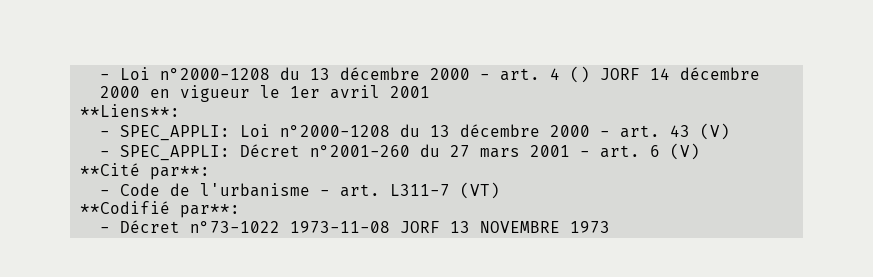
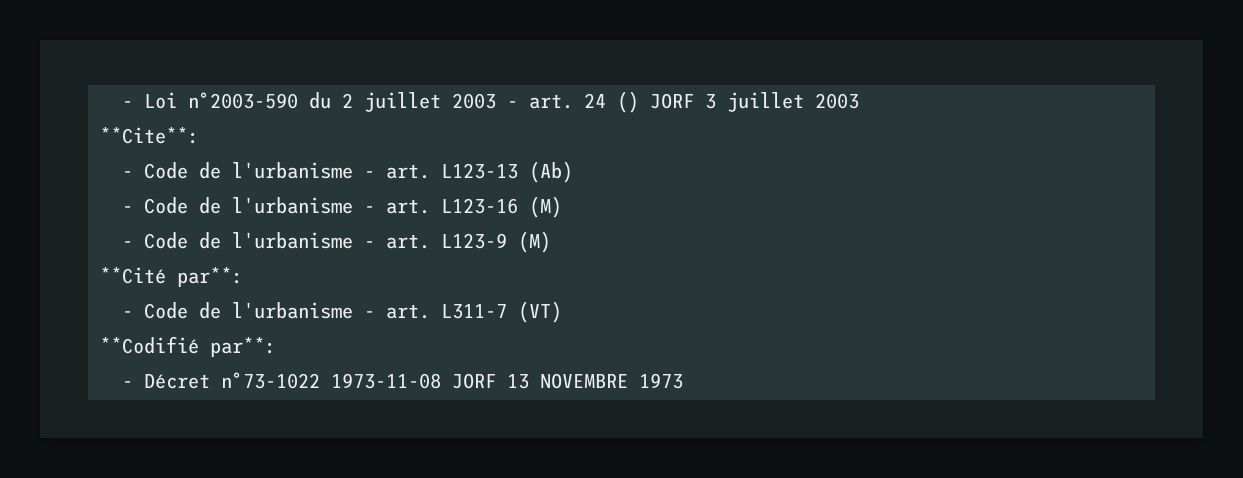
- - Loi n°2000-1208 du 13 décembre 2000 - art. 4 () JORF 14 décembre 2000 en vigueur le 1er avril 2001
- **Liens**:
- - SPEC_APPLI: Loi n°2000-1208 du 13 décembre 2000 - art. 43 (V)
- - SPEC_APPLI: Décret n°2001-260 du 27 mars 2001 - art. 6 (V)
+ - Loi n°2003-590 du 2 juillet 2003 - art. 24 () JORF 3 juillet 2003
+ **Cite**:
+ - Code de l'urbanisme - art. L123-13 (Ab)
+ - Code de l'urbanisme - art. L123-16 (M)
+ - Code de l'urbanisme - art. L123-9 (M)

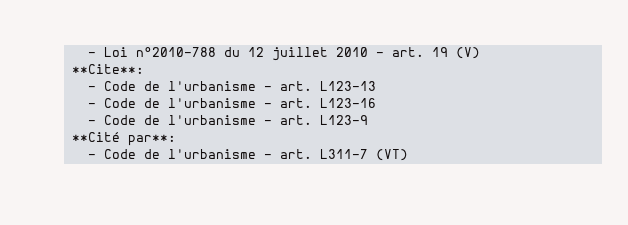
- - Loi n°2003-590 du 2 juillet 2003 - art. 24 () JORF 3 juillet 2003
+ - Loi n°2010-788 du 12 juillet 2010 - art. 19 (V)
- - Code de l'urbanisme - art. L123-13 (Ab)
+ - Code de l'urbanisme - art. L123-13
- - Code de l'urbanisme - art. L123-16 (M)
+ - Code de l'urbanisme - art. L123-16
- - Code de l'urbanisme - art. L123-9 (M)
+ - Code de l'urbanisme - art. L123-9
- **Codifié par**:
- - Décret n°73-1022 1973-11-08 JORF 13 NOVEMBRE 1973

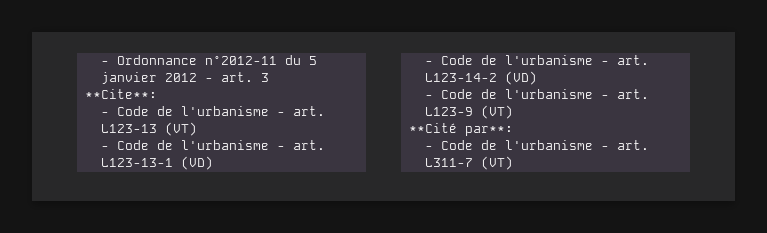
- - Loi n°2010-788 du 12 juillet 2010 - art. 19 (V)
+ - Ordonnance n°2012-11 du 5 janvier 2012 - art. 3
- - Code de l'urbanisme - art. L123-13
- - Code de l'urbanisme - art. L123-16
+ - Code de l'urbanisme - art. L123-13 (VT)
+ - Code de l'urbanisme - art. L123-13-1 (VD)
+ - Code de l'urbanisme - art. L123-14-2 (VD)
- - Code de l'urbanisme - art. L123-9
+ - Code de l'urbanisme - art. L123-9 (VT)

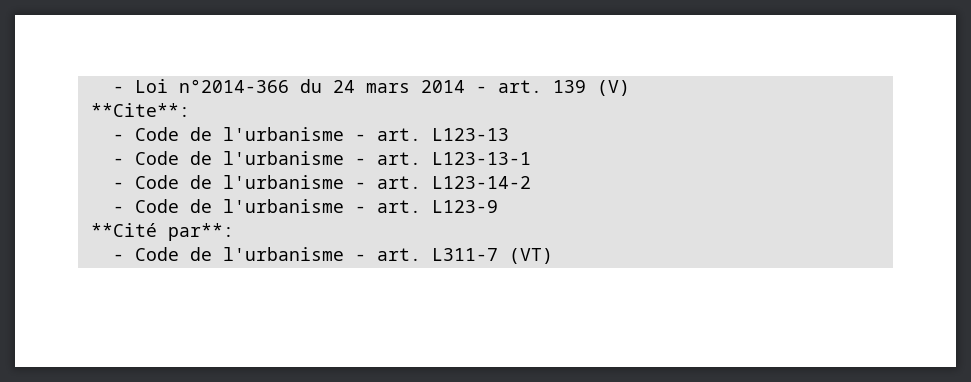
- - Ordonnance n°2012-11 du 5 janvier 2012 - art. 3
+ - Loi n°2014-366 du 24 mars 2014 - art. 139 (V)
- - Code de l'urbanisme - art. L123-13 (VT)
+ - Code de l'urbanisme - art. L123-13
- - Code de l'urbanisme - art. L123-13-1 (VD)
+ - Code de l'urbanisme - art. L123-13-1
- - Code de l'urbanisme - art. L123-14-2 (VD)
+ - Code de l'urbanisme - art. L123-14-2
- - Code de l'urbanisme - art. L123-9 (VT)
+ - Code de l'urbanisme - art. L123-9

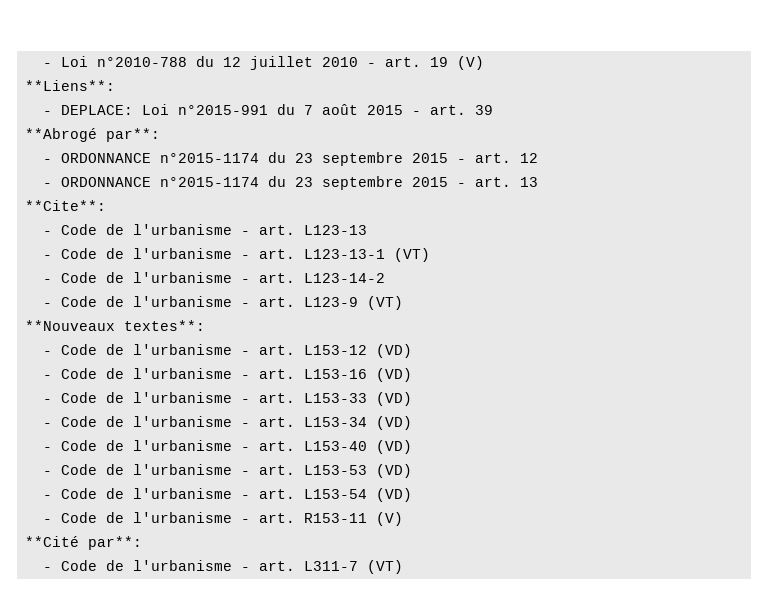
- - Loi n°2014-366 du 24 mars 2014 - art. 139 (V)
+ - Loi n°2010-788 du 12 juillet 2010 - art. 19 (V)
+ **Liens**:
+ - DEPLACE: Loi n°2015-991 du 7 août 2015 - art. 39
+ **Abrogé par**:
+ - ORDONNANCE n°2015-1174 du 23 septembre 2015 - art. 12
+ - ORDONNANCE n°2015-1174 du 23 septembre 2015 - art. 13
- - Code de l'urbanisme - art. L123-13-1
+ - Code de l'urbanisme - art. L123-13-1 (VT)
- - Code de l'urbanisme - art. L123-9
+ - Code de l'urbanisme - art. L123-9 (VT)
+ **Nouveaux textes**:
+ - Code de l'urbanisme - art. L153-12 (VD)
+ - Code de l'urbanisme - art. L153-16 (VD)
+ - Code de l'urbanisme - art. L153-33 (VD)
+ - Code de l'urbanisme - art. L153-34 (VD)
+ - Code de l'urbanisme - art. L153-40 (VD)
+ - Code de l'urbanisme - art. L153-53 (VD)
+ - Code de l'urbanisme - art. L153-54 (VD)
+ - Code de l'urbanisme - art. R153-11 (V)

